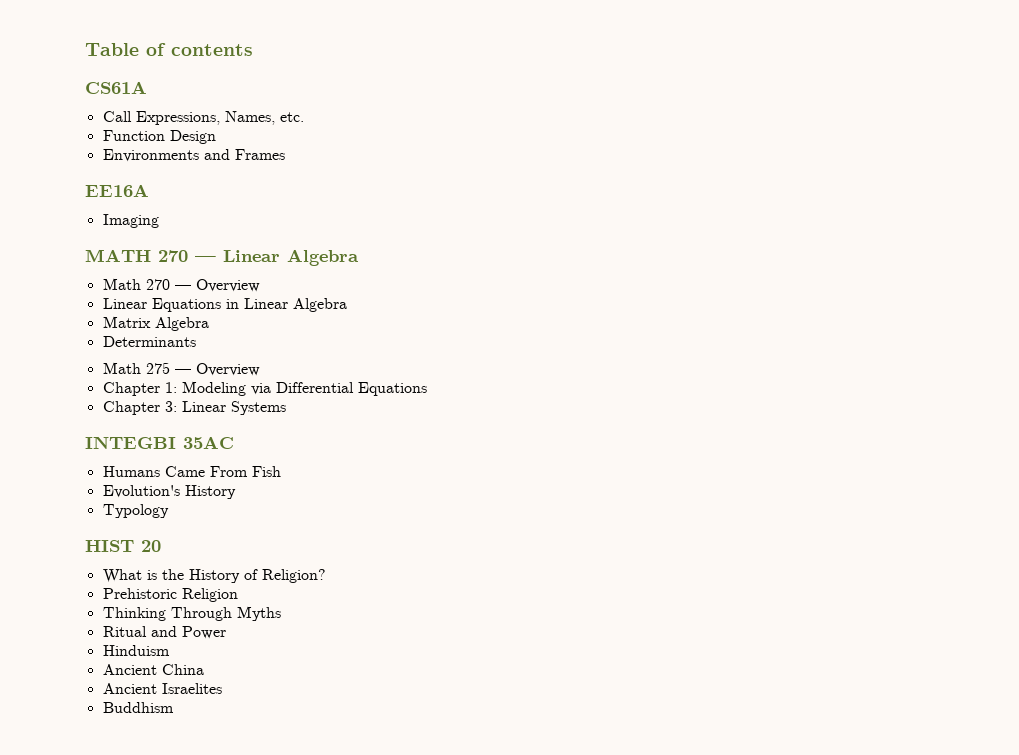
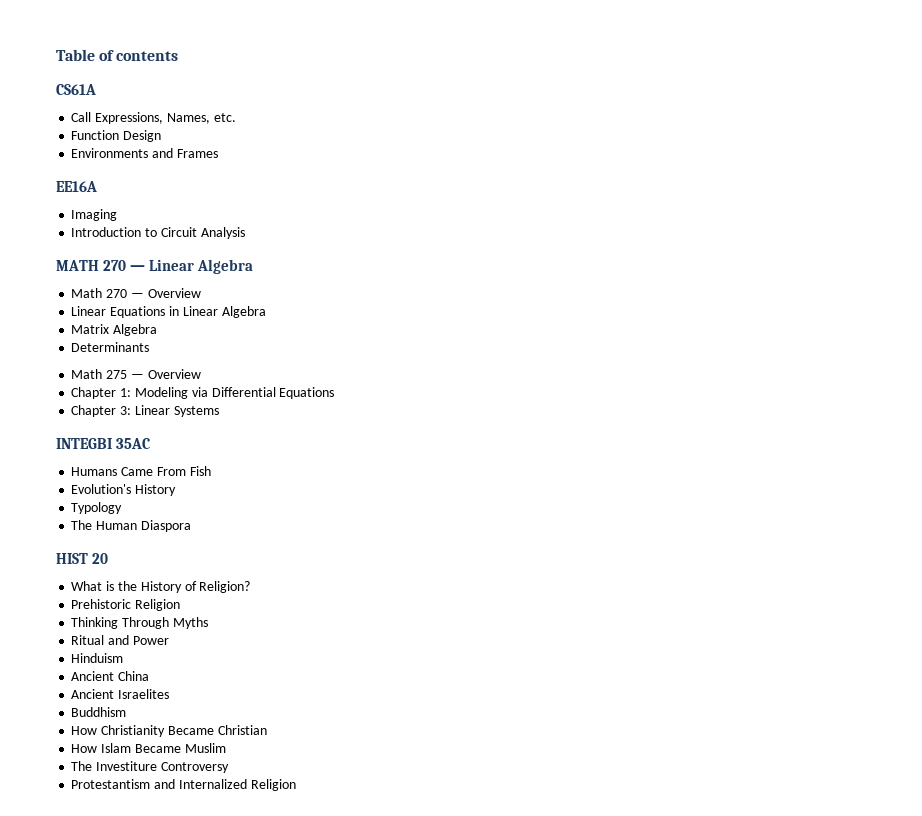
+ Introduction to Circuit Analysis
+ The Human Diaspora
+ How Christianity Became Christian
+ How Islam Became Muslim
+ The Investiture Controversy
+ Protestantism and Internalized Religion

